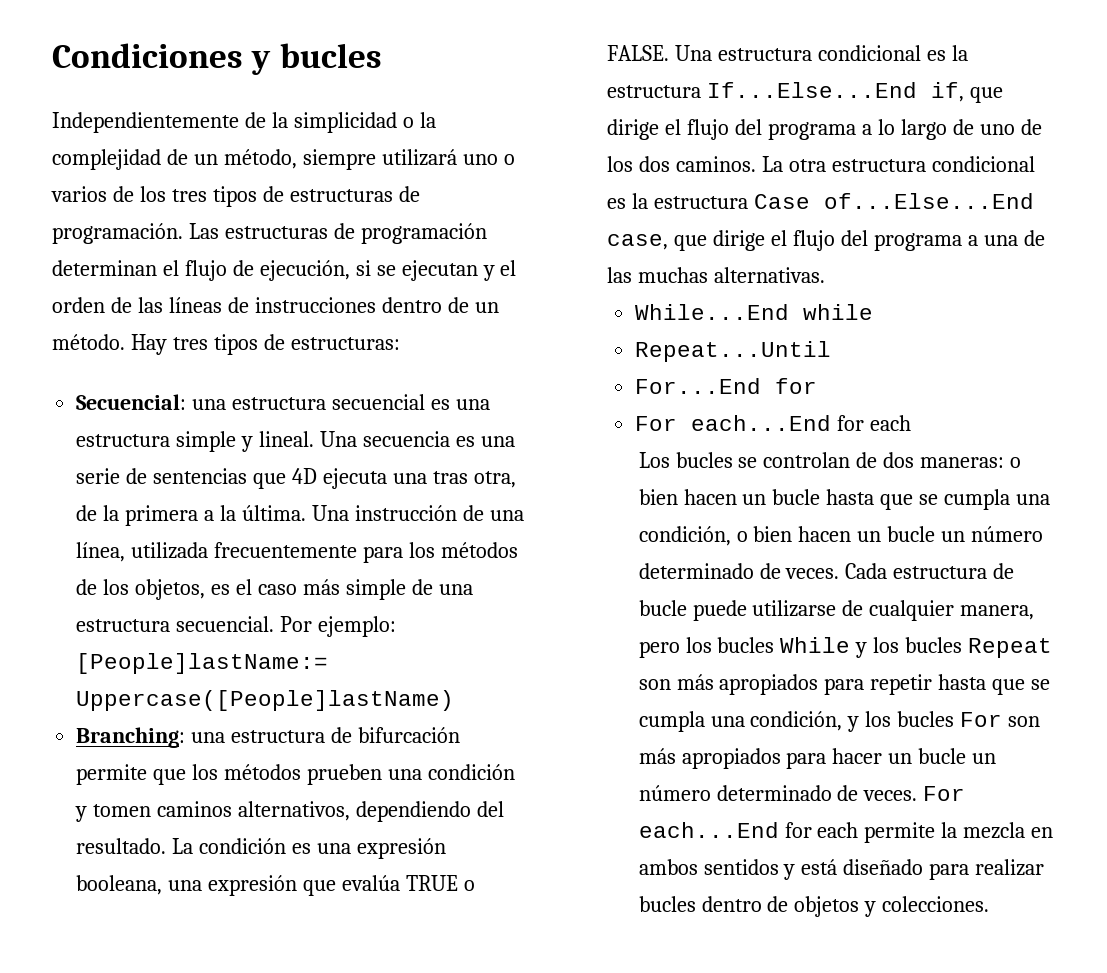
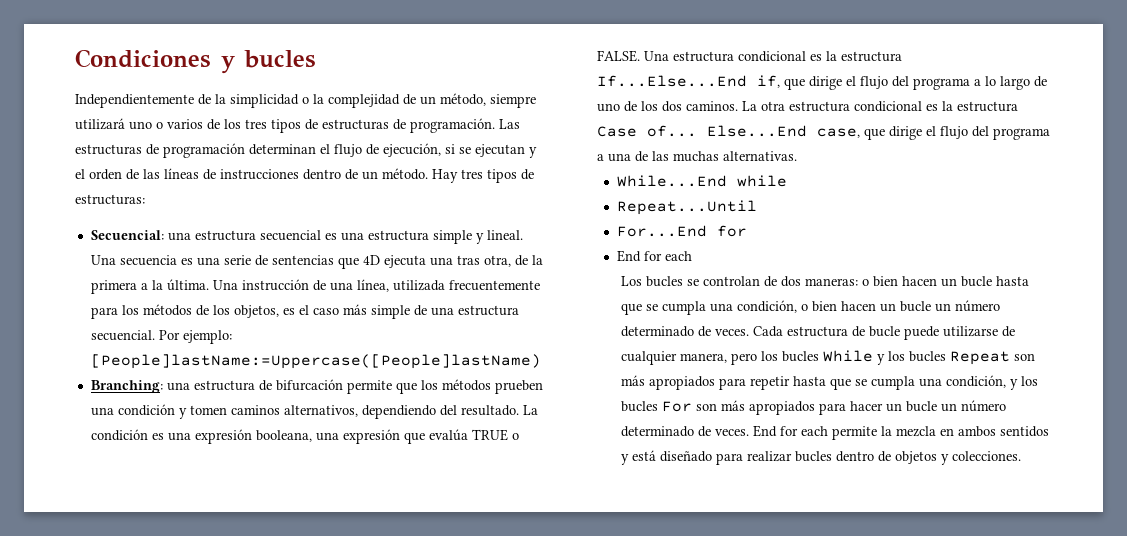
- La otra estructura condicional es la estructura Case of...Else...End case, que dirige el flujo del programa a una de las muchas alternativas.
+ La otra estructura condicional es la estructura Case of... Else...End case, que dirige el flujo del programa a una de las muchas alternativas.
  For...End for
- For each...End for each
+ End for each
- For each...End for each permite la mezcla en ambos sentidos y está diseñado para realizar bucles dentro de objetos y colecciones.
+ End for each permite la mezcla en ambos sentidos y está diseñado para realizar bucles dentro de objetos y colecciones.

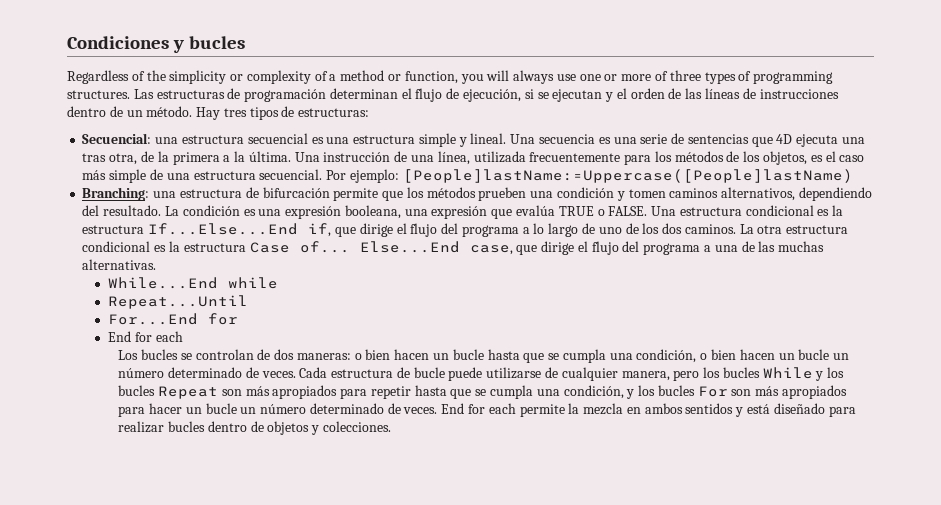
- Independientemente de la simplicidad o la complejidad de un método, siempre utilizará uno o varios de los tres tipos de estructuras de programación.
+ Regardless of the simplicity or complexity of a method or function, you will always use one or more of three types of programming structures.

